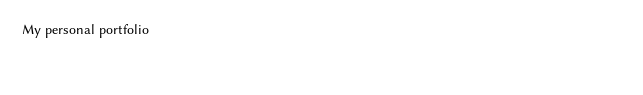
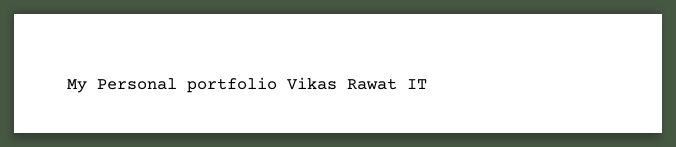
- My personal portfolio
+ My Personal portfolio Vikas Rawat IT

